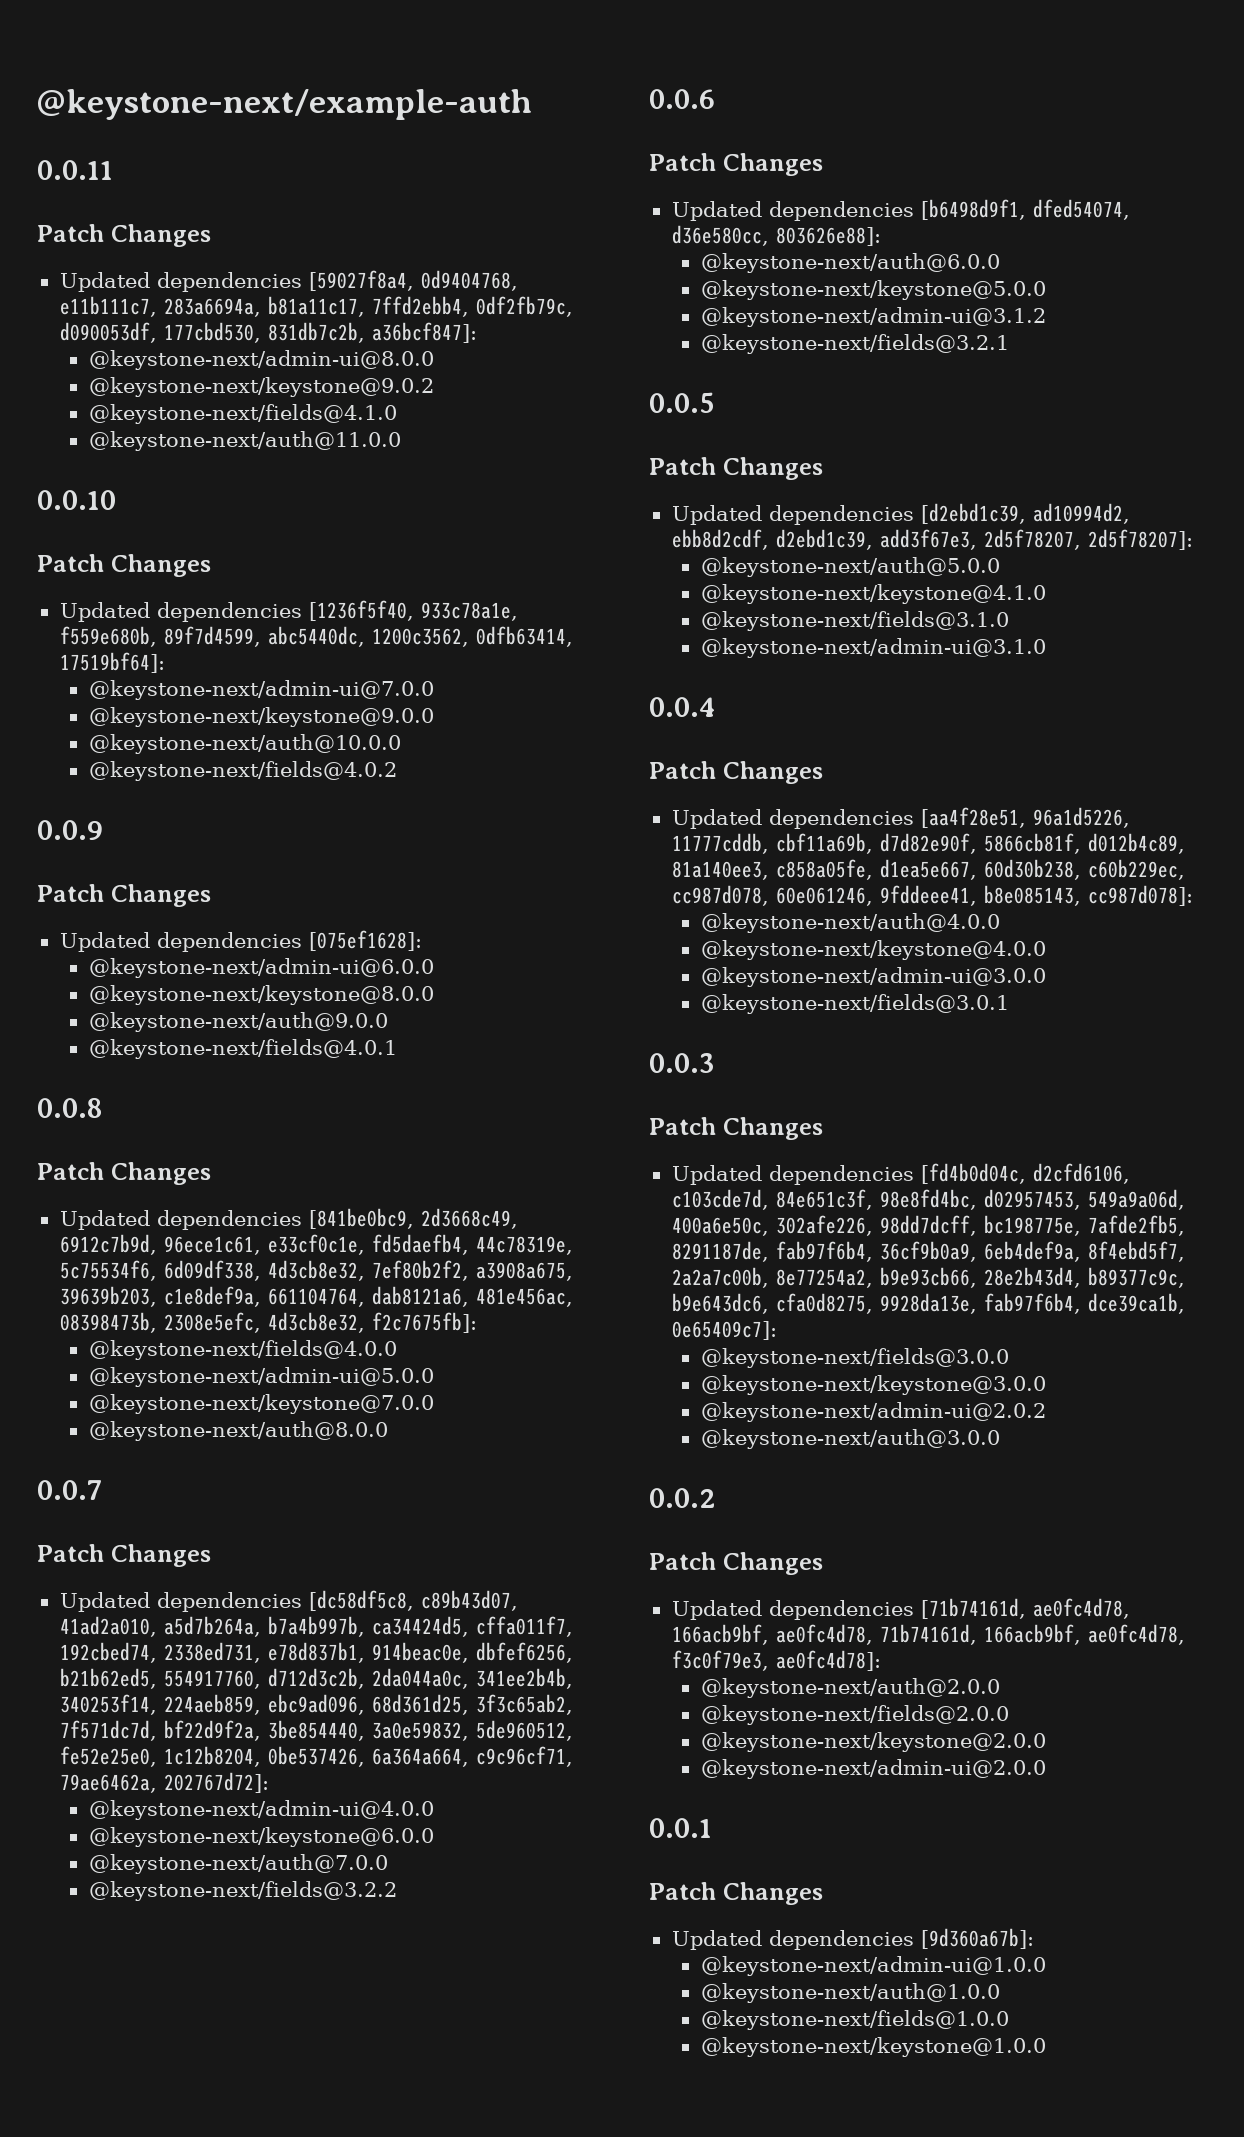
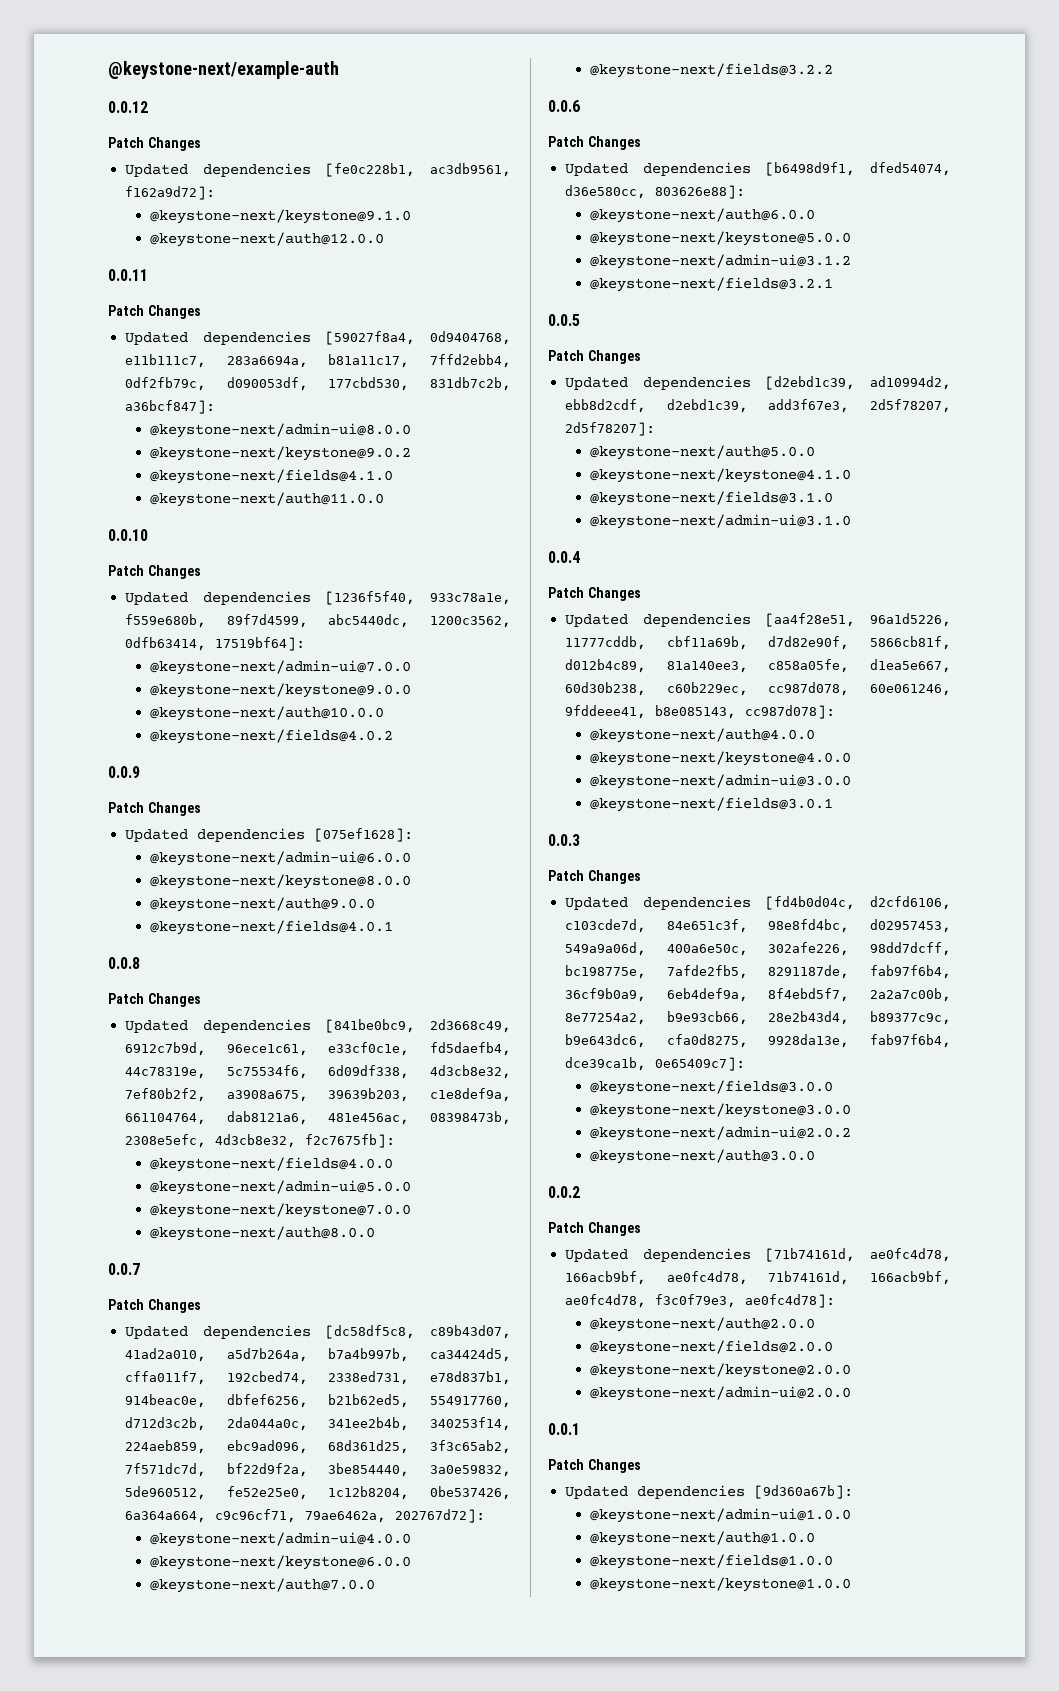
+ 0.0.12
+ Patch Changes
+ Updated dependencies [fe0c228b1, ac3db9561, f162a9d72]:
+ @keystone-next/keystone@9.1.0
+ @keystone-next/auth@12.0.0

